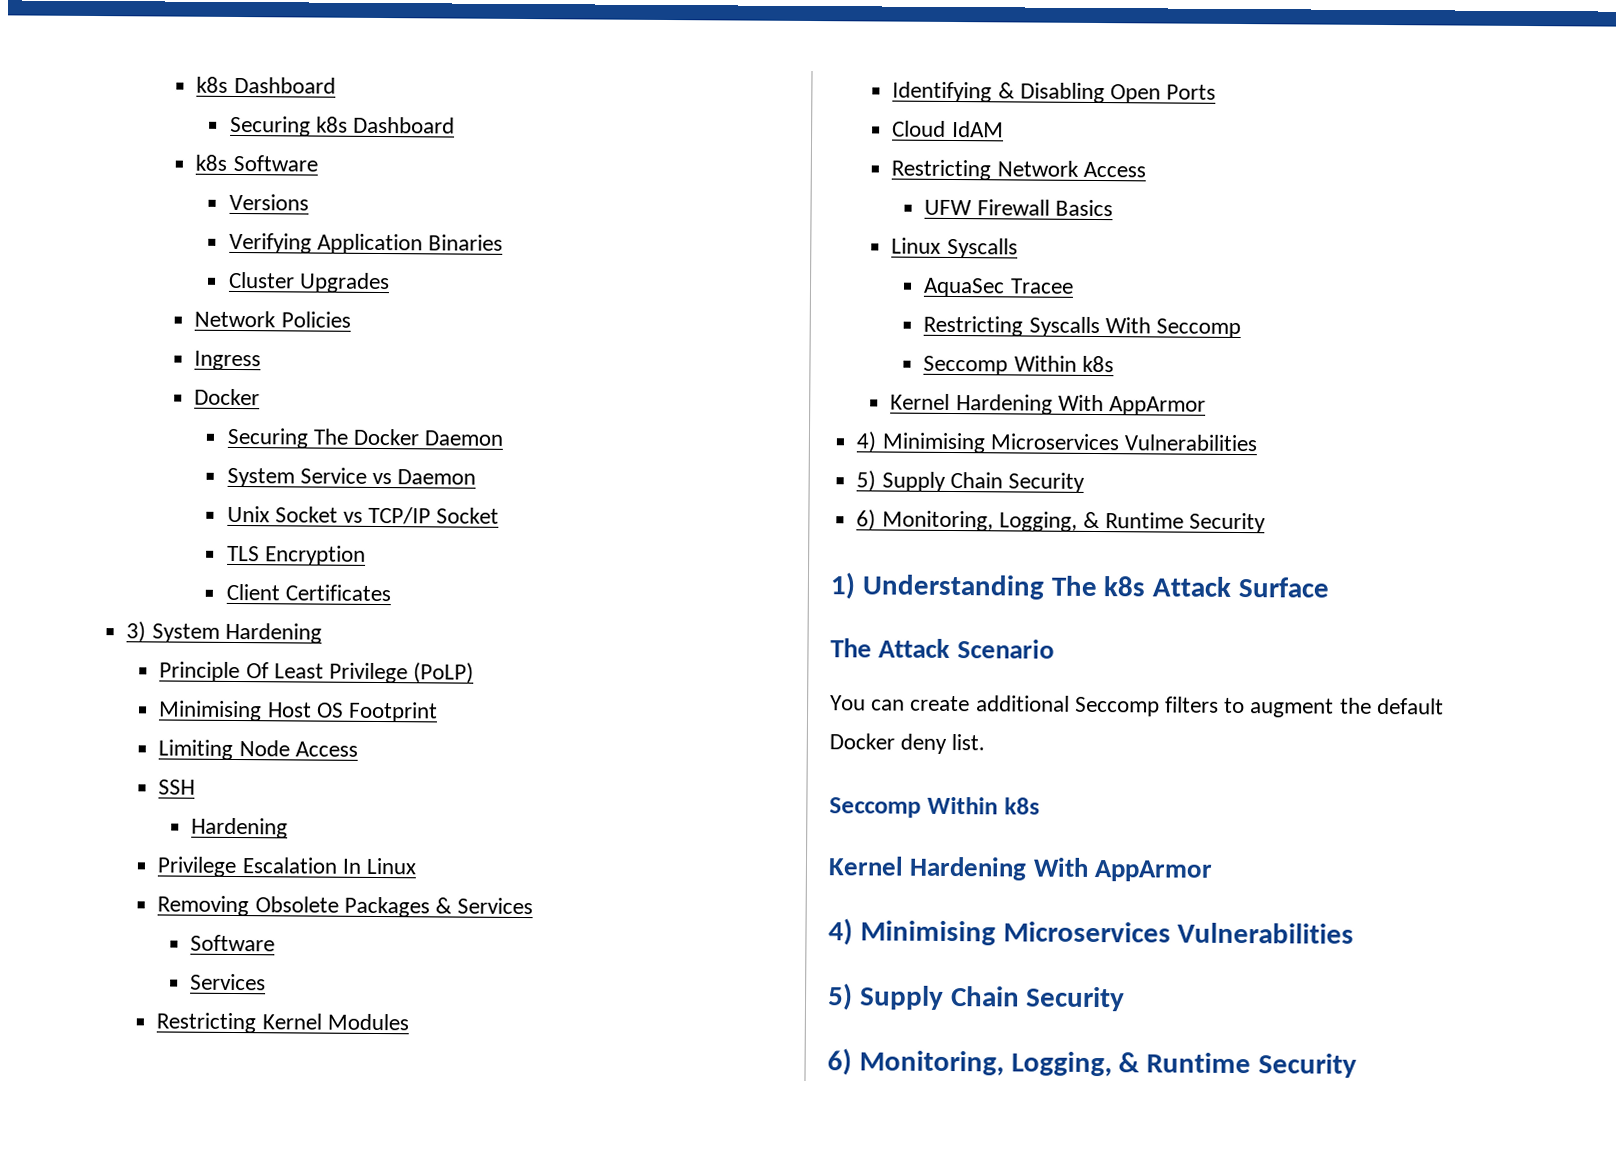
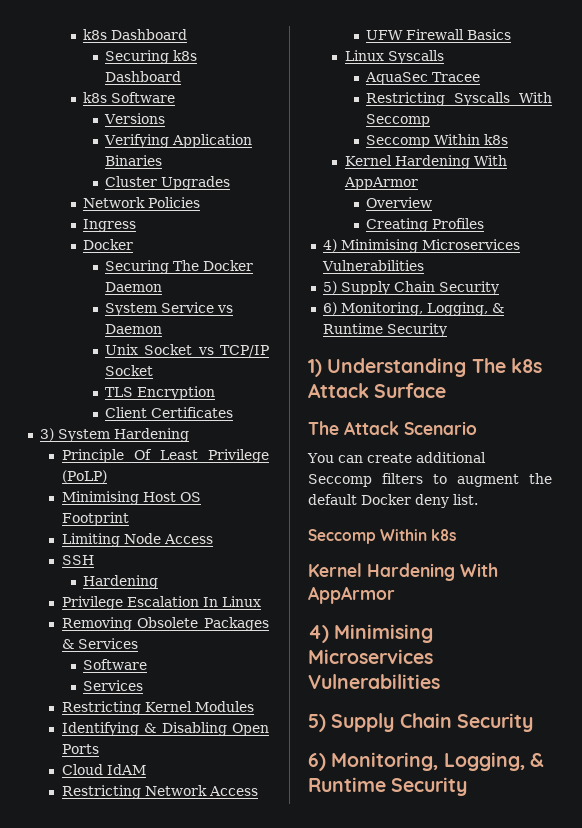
+ Overview
+ Creating Profiles

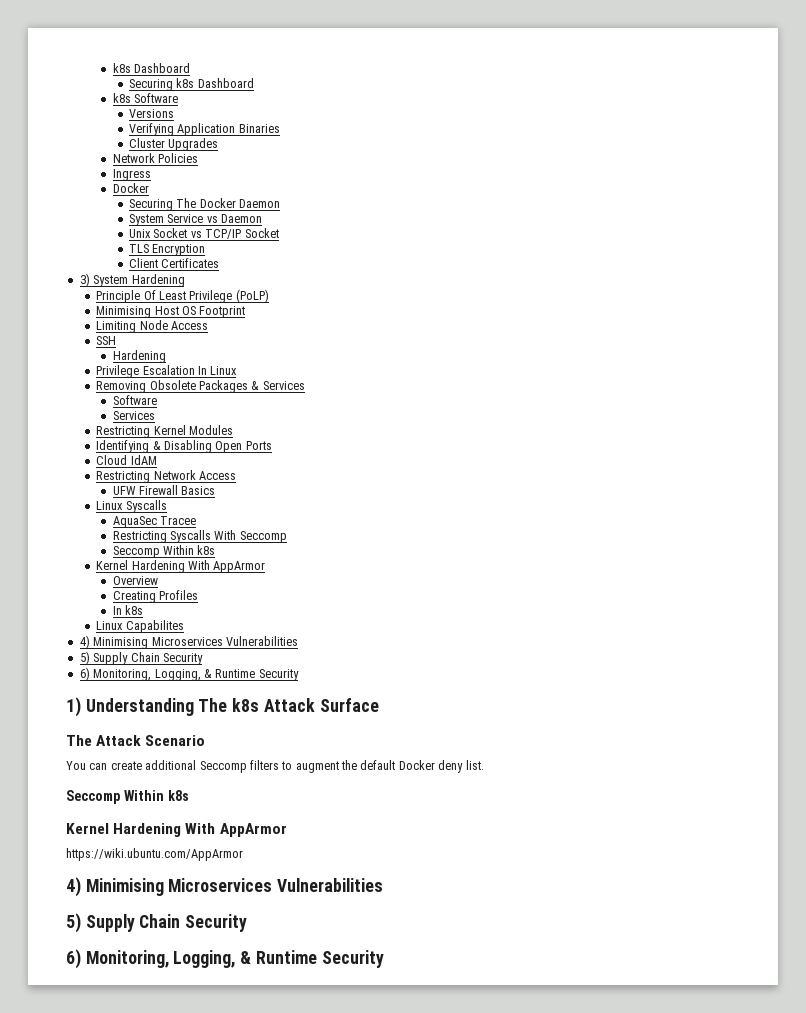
+ In k8s
+ Linux Capabilites
+ https://wiki.ubuntu.com/AppArmor

